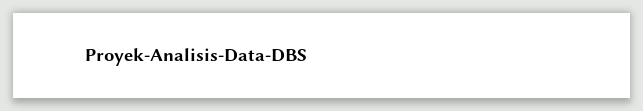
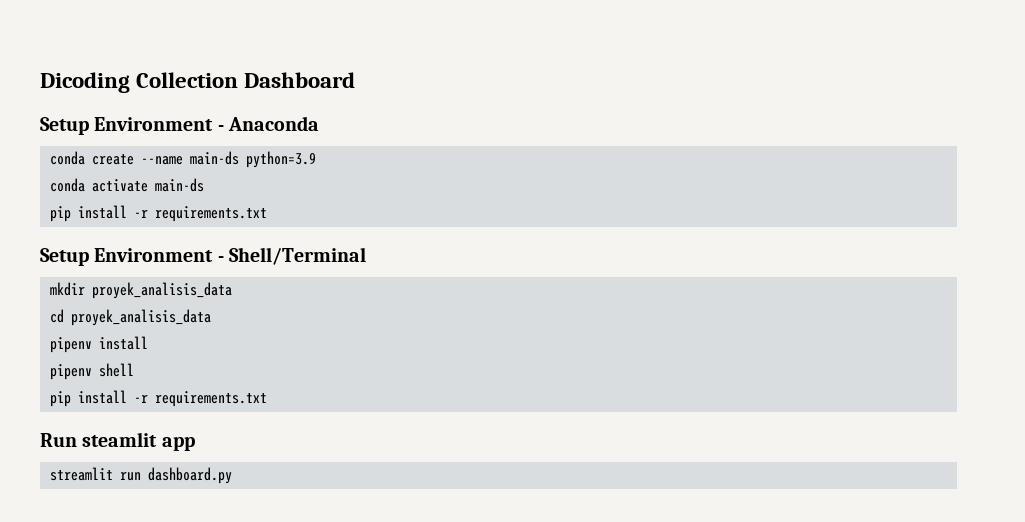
- Proyek-Analisis-Data-DBS
+ Dicoding Collection Dashboard
+ Setup Environment - Anaconda
+ conda create --name main-ds python=3.9
+ conda activate main-ds
+ pip install -r requirements.txt
+ Setup Environment - Shell/Terminal
+ mkdir proyek_analisis_data
+ cd proyek_analisis_data
+ pipenv install
+ pipenv shell
+ pip install -r requirements.txt
+ Run steamlit app
+ streamlit run dashboard.py

